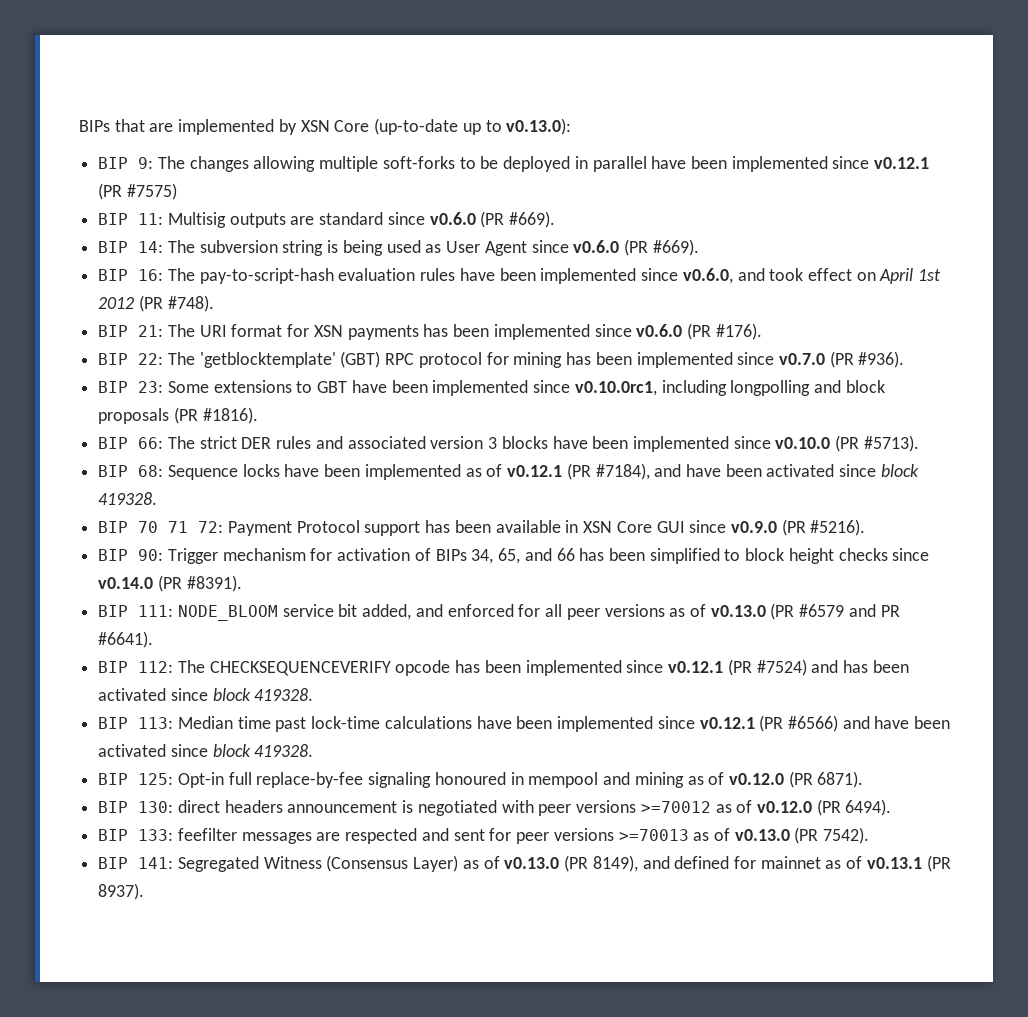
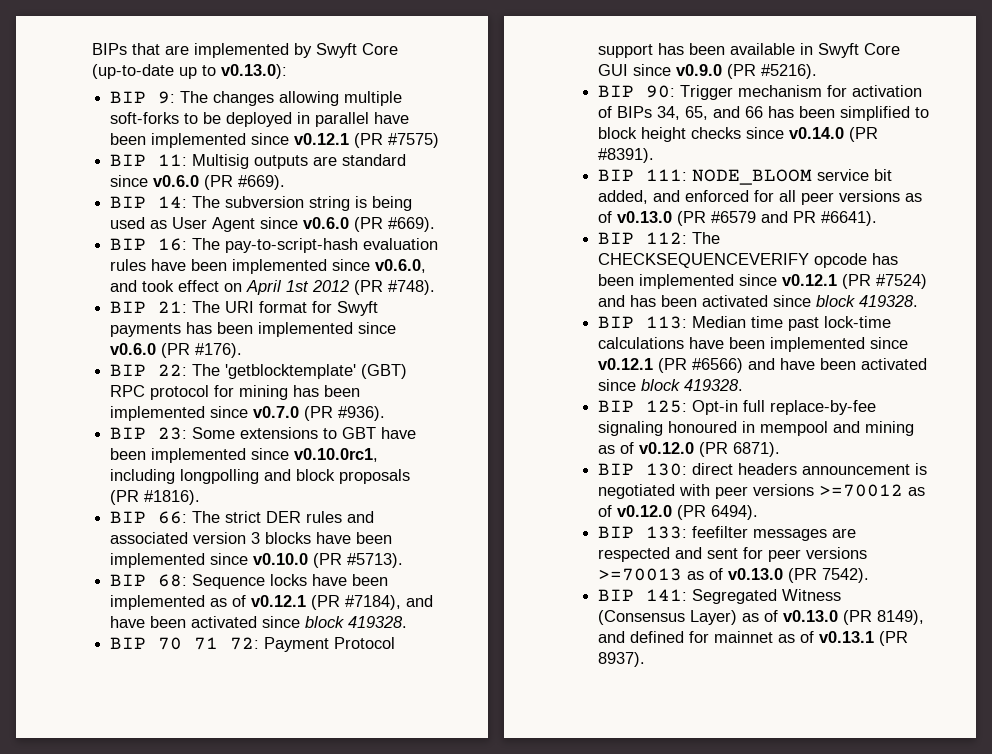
- BIPs that are implemented by XSN Core (up-to-date up to v0.13.0):
+ BIPs that are implemented by Swyft Core (up-to-date up to v0.13.0):
- BIP 21: The URI format for XSN payments has been implemented since v0.6.0 (PR #176).
+ BIP 21: The URI format for Swyft payments has been implemented since v0.6.0 (PR #176).
- BIP 70 71 72: Payment Protocol support has been available in XSN Core GUI since v0.9.0 (PR #5216).
+ BIP 70 71 72: Payment Protocol support has been available in Swyft Core GUI since v0.9.0 (PR #5216).

